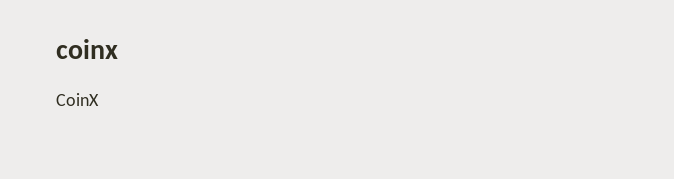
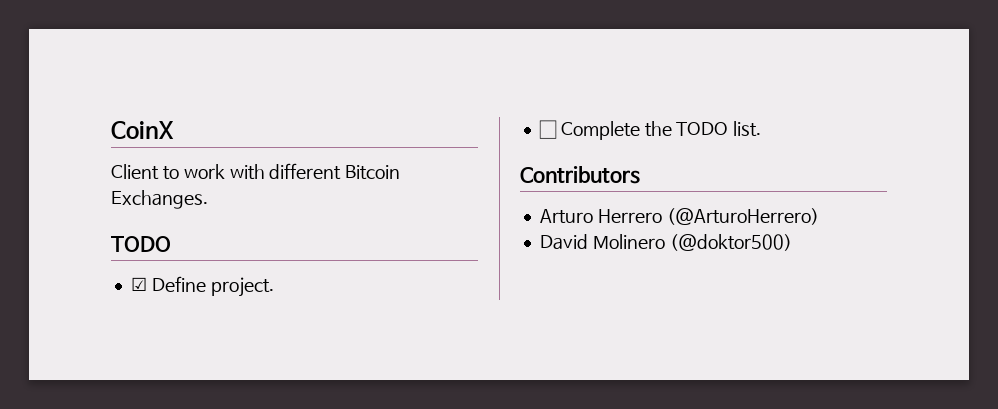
- coinx
  CoinX
+ Client to work with different Bitcoin Exchanges.
+ TODO
+ ☑ Define project.
+ ☐ Complete the TODO list.
+ Contributors
+ Arturo Herrero (@ArturoHerrero)
+ David Molinero (@doktor500)

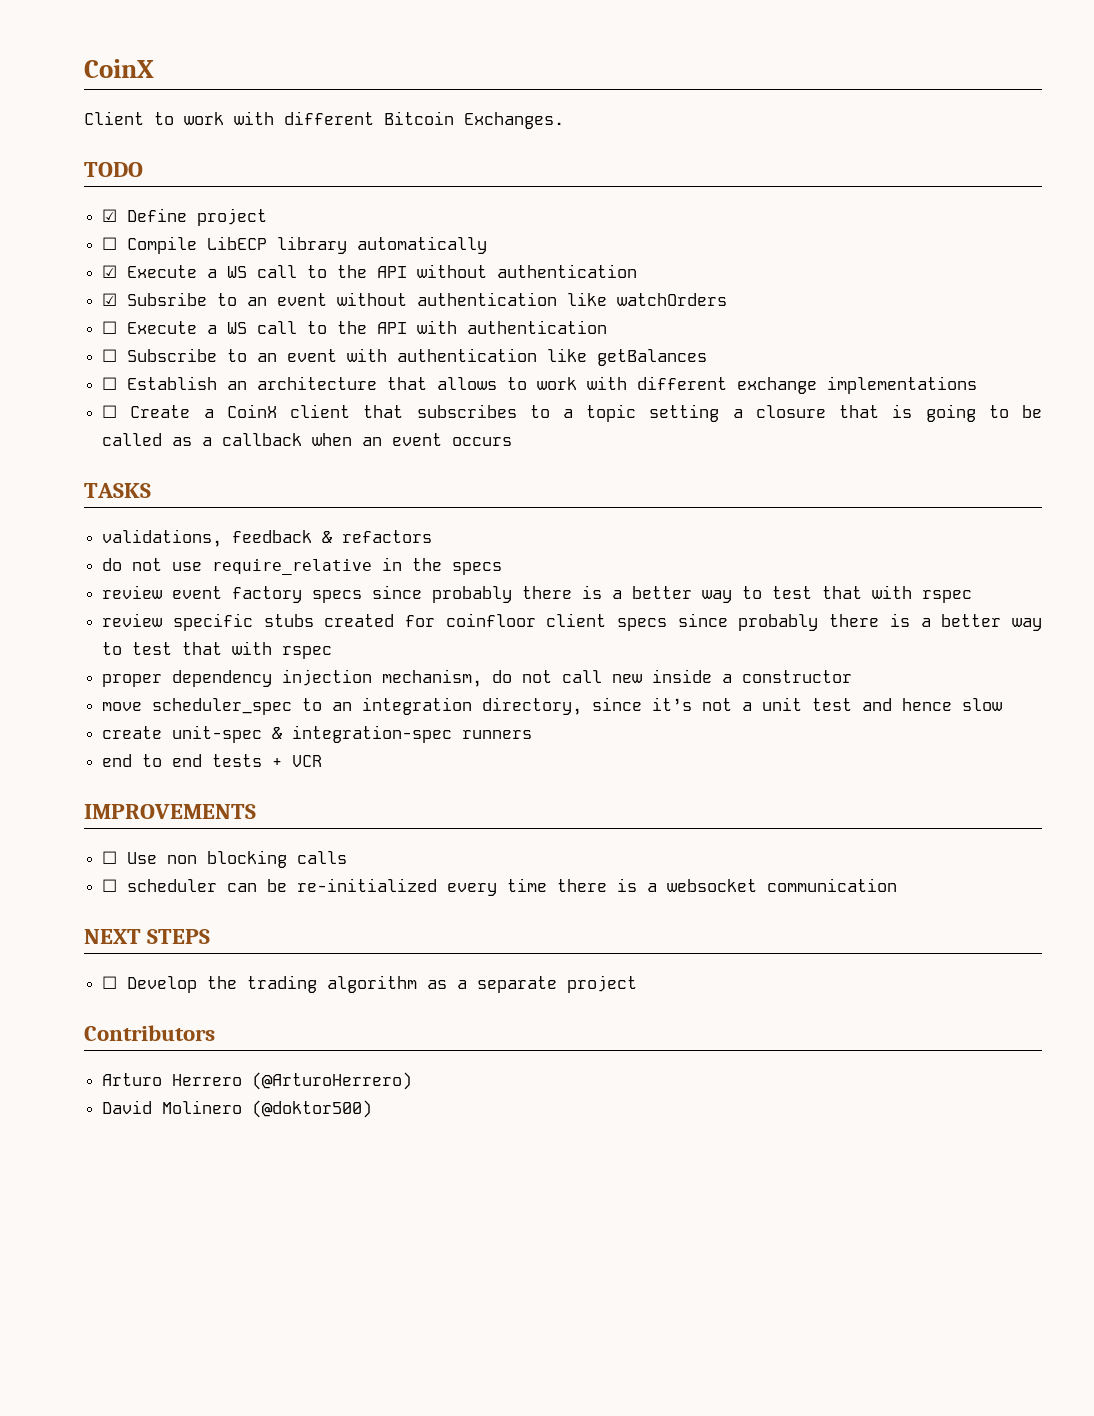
- ☑ Define project.
- ☐ Complete the TODO list.
+ ☑ Define project
+ ☐ Compile LibECP library automatically
+ ☑ Execute a WS call to the API without authentication
+ ☑ Subsribe to an event without authentication like watchOrders
+ ☐ Execute a WS call to the API with authentication
+ ☐ Subscribe to an event with authentication like getBalances
+ ☐ Establish an architecture that allows to work with different exchange implementations
+ ☐ Create a CoinX client that subscribes to a topic setting a closure that is going to be called as a callback when an event occurs
+ TASKS
+ validations, feedback & refactors
+ do not use require_relative in the specs
+ review event factory specs since probably there is a better way to test that with rspec
+ review specific stubs created for coinfloor client specs since probably there is a better way to test that with rspec
+ proper dependency injection mechanism, do not call new inside a constructor
+ move scheduler_spec to an integration directory, since it’s not a unit test and hence slow
+ create unit-spec & integration-spec runners
+ end to end tests + VCR
+ IMPROVEMENTS
+ ☐ Use non blocking calls
+ ☐ scheduler can be re-initialized every time there is a websocket communication
+ NEXT STEPS
+ ☐ Develop the trading algorithm as a separate project

